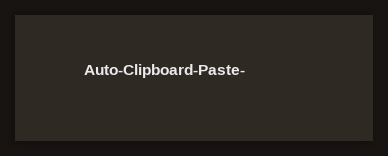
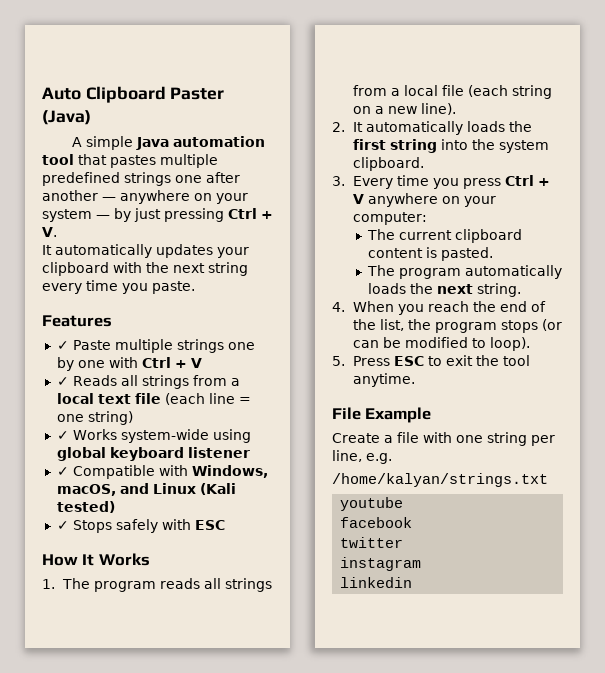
- Auto-Clipboard-Paste-
+ Auto Clipboard Paster (Java)
+ A simple Java automation tool that pastes multiple predefined strings one after another — anywhere on your system — by just pressing Ctrl + V.
+ It automatically updates your clipboard with the next string every time you paste.
+ Features
+ ✓ Paste multiple strings one by one with Ctrl + V
+ ✓ Reads all strings from a local text file (each line = one string)
+ ✓ Works system-wide using global keyboard listener
+ ✓ Compatible with Windows, macOS, and Linux (Kali tested)
+ ✓ Stops safely with ESC
+ How It Works
+ 1. The program reads all strings from a local file (each string on a new line).
+ 2. It automatically loads the first string into the system clipboard.
+ 3. Every time you press Ctrl + V anywhere on your computer:
+ The current clipboard content is pasted.
+ The program automatically loads the next string.
+ 4. When you reach the end of the list, the program stops (or can be modified to loop).
+ 5. Press ESC to exit the tool anytime.
+ File Example
+ Create a file with one string per line, e.g.
+ /home/kalyan/strings.txt
+ youtube
+ facebook
+ twitter
+ instagram
+ linkedin

